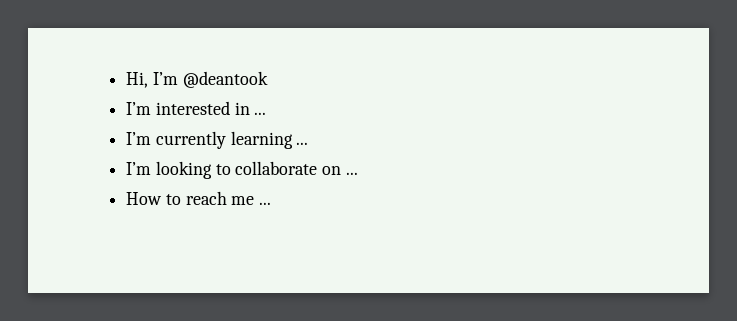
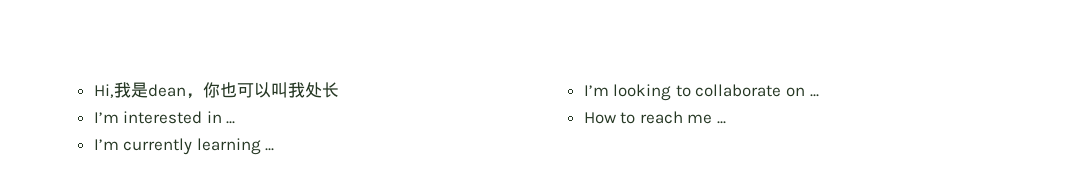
- Hi, I’m @deantook
+ Hi,我是dean，你也可以叫我处长

